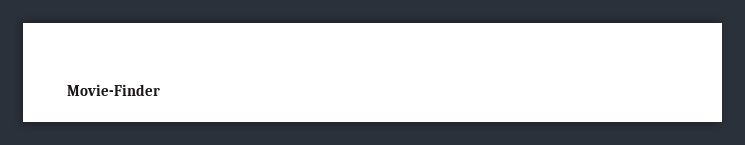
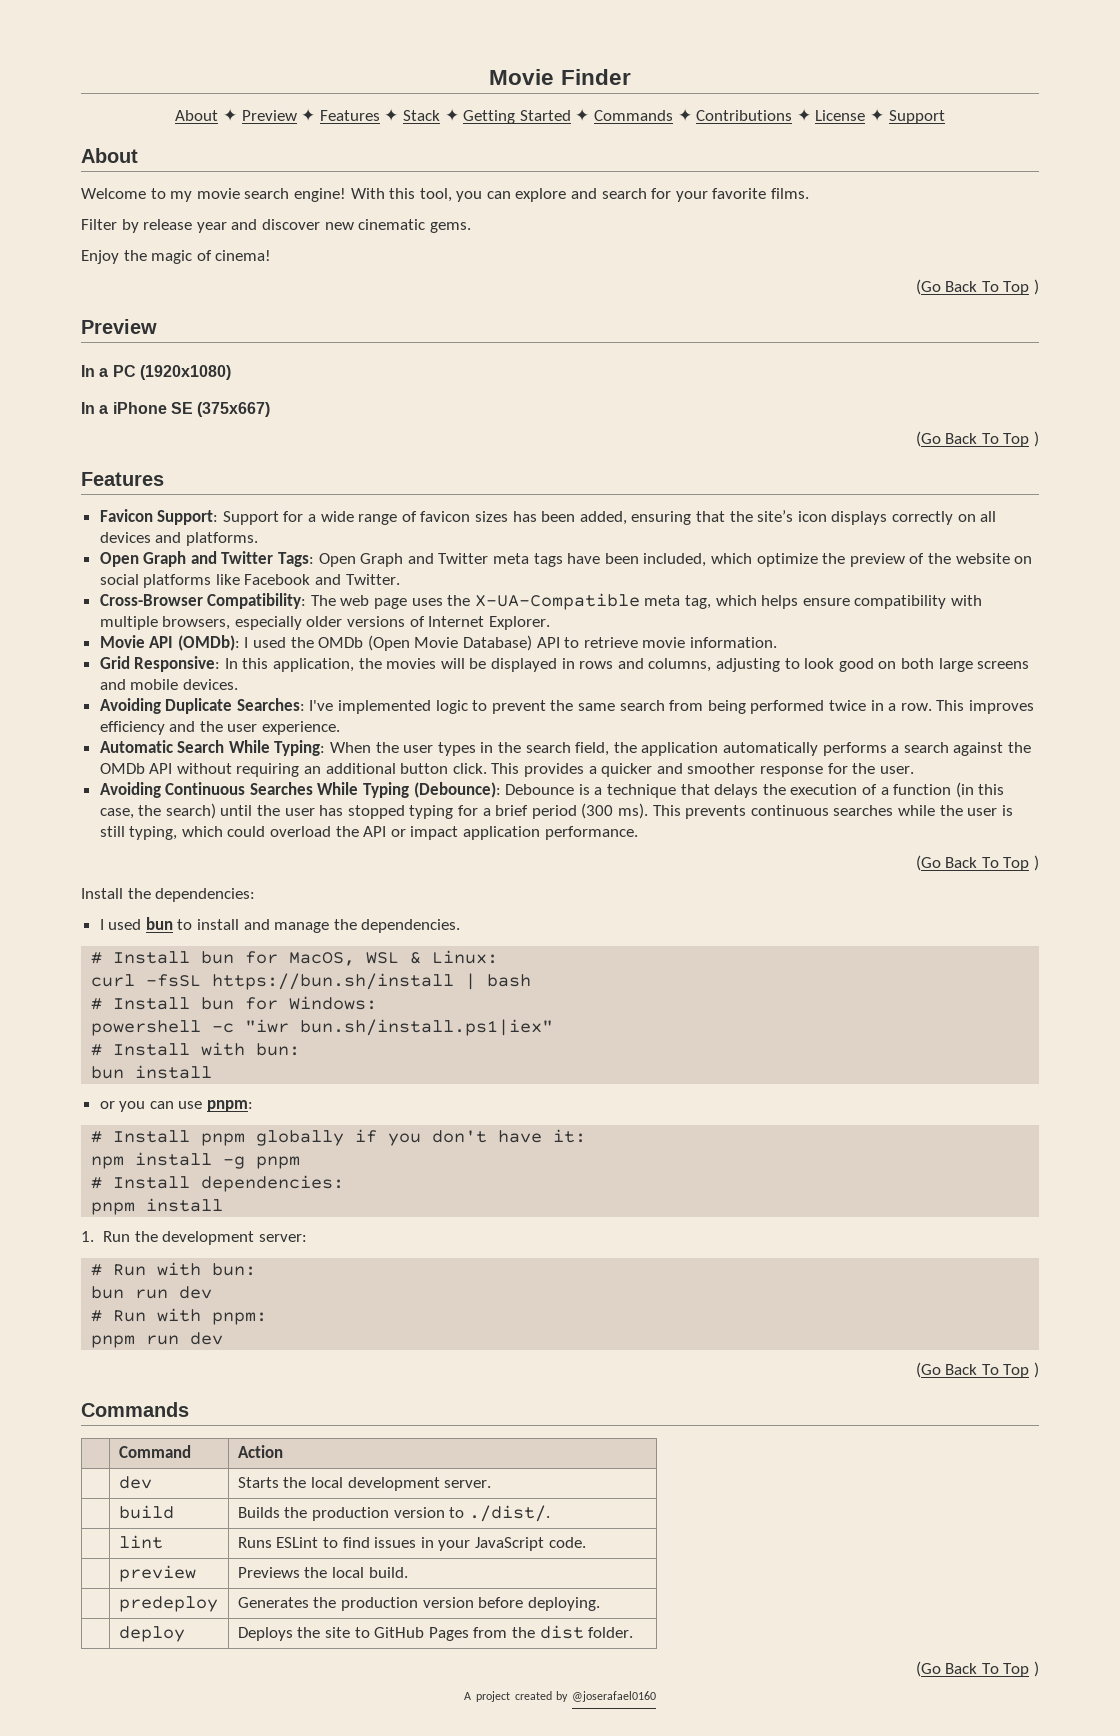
- Movie-Finder
+ Movie Finder
+ About ✦ Preview ✦ Features ✦ Stack ✦ Getting Started ✦ Commands ✦ Contributions ✦ License ✦ Support
+ About
+ Welcome to my movie search engine! With this tool, you can explore and search for your favorite films.
+ Filter by release year and discover new cinematic gems.
+ Enjoy the magic of cinema!
+ (Go Back To Top )
+ Preview
+ In a PC (1920x1080)
+ In a iPhone SE (375x667)
+ (Go Back To Top )
+ Features
+ Favicon Support: Support for a wide range of favicon sizes has been added, ensuring that the site’s icon displays correctly on all devices and platforms.
+ Open Graph and Twitter Tags: Open Graph and Twitter meta tags have been included, which optimize the preview of the website on social platforms like Facebook and Twitter.
+ Cross-Browser Compatibility: The web page uses the X-UA-Compatible meta tag, which helps ensure compatibility with multiple browsers, especially older versions of Internet Explorer.
+ Movie API (OMDb): I used the OMDb (Open Movie Database) API to retrieve movie information.
+ Grid Responsive: In this application, the movies will be displayed in rows and columns, adjusting to look good on both large screens and mobile devices.
+ Avoiding Duplicate Searches: I've implemented logic to prevent the same search from being performed twice in a row. This improves efficiency and the user experience.
+ Automatic Search While Typing: When the user types in the search field, the application automatically performs a search against the OMDb API without requiring an additional button click. This provides a quicker and smoother response for the user.
+ Avoiding Continuous Searches While Typing (Debounce): Debounce is a technique that delays the execution of a function (in this case, the search) until the user has stopped typing for a brief period (300 ms). This prevents continuous searches while the user is still typing, which could overload the API or impact application performance.
+ (Go Back To Top )
+ Install the dependencies:
+ I used bun to install and manage the dependencies.
+ # Install bun for MacOS, WSL & Linux:
+ curl -fsSL https://bun.sh/install | bash
+ # Install bun for Windows:
+ powershell -c "iwr bun.sh/install.ps1|iex"
+ # Install with bun:
+ bun install
+ or you can use pnpm:
+ # Install pnpm globally if you don't have it:
+ npm install -g pnpm
+ # Install dependencies:
+ pnpm install
+ 1. Run the development server:
+ # Run with bun:
+ bun run dev
+ # Run with pnpm:
+ pnpm run dev
+ (Go Back To Top )
+ Commands
+ | Command | Action
+ | dev | Starts the local development server.
+ | build | Builds the production version to ./dist/.
+ | lint | Runs ESLint to find issues in your JavaScript code.
+ | preview | Previews the local build.
+ | predeploy | Generates the production version before deploying.
+ | deploy | Deploys the site to GitHub Pages from the dist folder.
+ (Go Back To Top )
+ A project created by @joserafael0160

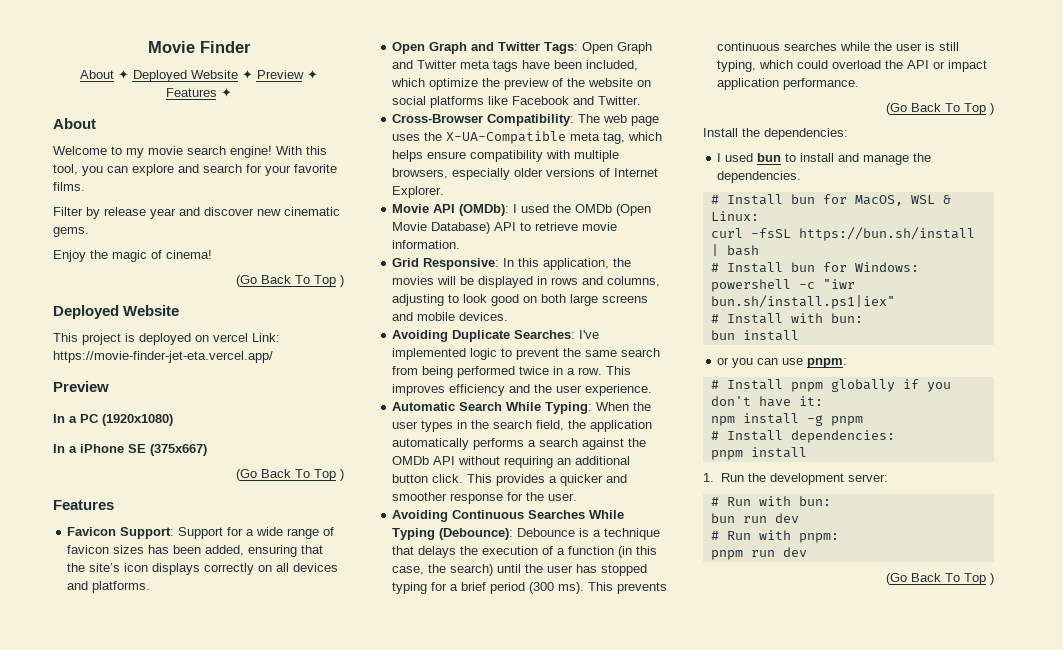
- About ✦ Preview ✦ Features ✦ Stack ✦ Getting Started ✦ Commands ✦ Contributions ✦ License ✦ Support
+ About ✦ Deployed Website ✦ Preview ✦ Features ✦
  Enjoy the magic of cinema!
  (Go Back To Top )
+ Deployed Website
+ This project is deployed on vercel Link: https://movie-finder-jet-eta.vercel.app/
  pnpm run dev
  (Go Back To Top )
- Commands
- | Command | Action
- | dev | Starts the local development server.
- | build | Builds the production version to ./dist/.
- | lint | Runs ESLint to find issues in your JavaScript code.
- | preview | Previews the local build.
- | predeploy | Generates the production version before deploying.
- | deploy | Deploys the site to GitHub Pages from the dist folder.
- (Go Back To Top )
- A project created by @joserafael0160

